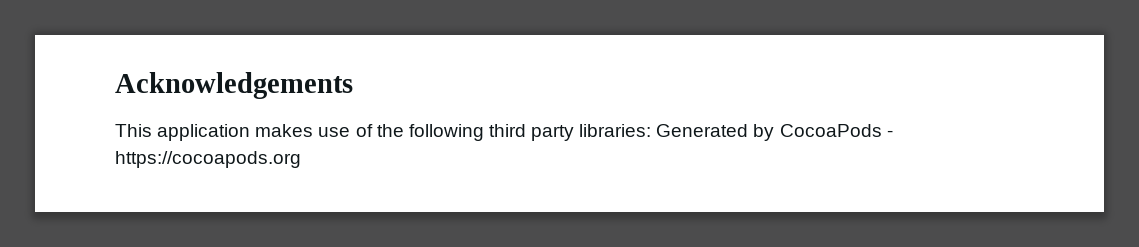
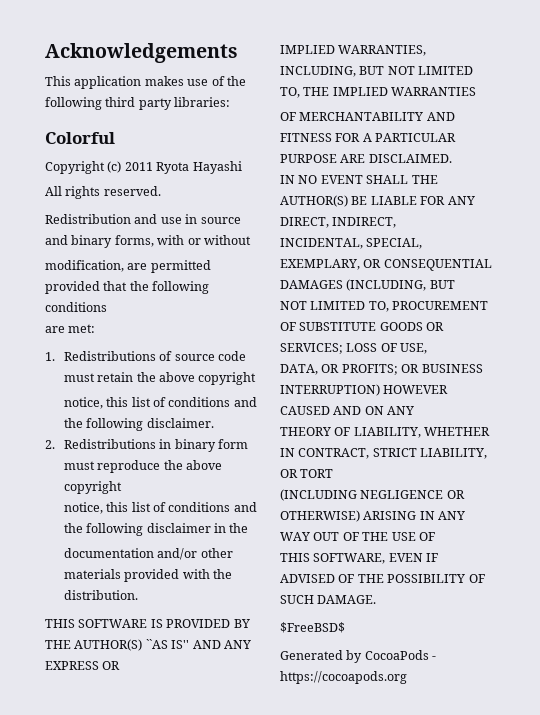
- This application makes use of the following third party libraries: Generated by CocoaPods - https://cocoapods.org
+ This application makes use of the following third party libraries:
+ Colorful
+ Copyright (c) 2011 Ryota Hayashi
+ All rights reserved.
+ Redistribution and use in source and binary forms, with or without
+ modification, are permitted provided that the following conditions
+ are met:
+ 1. Redistributions of source code must retain the above copyright
+ notice, this list of conditions and the following disclaimer.
+ 2. Redistributions in binary form must reproduce the above copyright
+ notice, this list of conditions and the following disclaimer in the
+ documentation and/or other materials provided with the distribution.
+ THIS SOFTWARE IS PROVIDED BY THE AUTHOR(S) ``AS IS'' AND ANY EXPRESS OR
+ IMPLIED WARRANTIES, INCLUDING, BUT NOT LIMITED TO, THE IMPLIED WARRANTIES
+ OF MERCHANTABILITY AND FITNESS FOR A PARTICULAR PURPOSE ARE DISCLAIMED.
+ IN NO EVENT SHALL THE AUTHOR(S) BE LIABLE FOR ANY DIRECT, INDIRECT,
+ INCIDENTAL, SPECIAL, EXEMPLARY, OR CONSEQUENTIAL DAMAGES (INCLUDING, BUT
+ NOT LIMITED TO, PROCUREMENT OF SUBSTITUTE GOODS OR SERVICES; LOSS OF USE,
+ DATA, OR PROFITS; OR BUSINESS INTERRUPTION) HOWEVER CAUSED AND ON ANY
+ THEORY OF LIABILITY, WHETHER IN CONTRACT, STRICT LIABILITY, OR TORT
+ (INCLUDING NEGLIGENCE OR OTHERWISE) ARISING IN ANY WAY OUT OF THE USE OF
+ THIS SOFTWARE, EVEN IF ADVISED OF THE POSSIBILITY OF SUCH DAMAGE.
+ $FreeBSD$
+ Generated by CocoaPods - https://cocoapods.org

